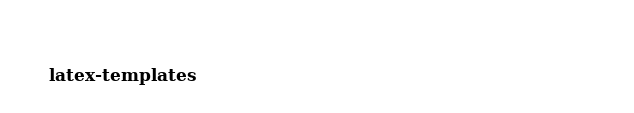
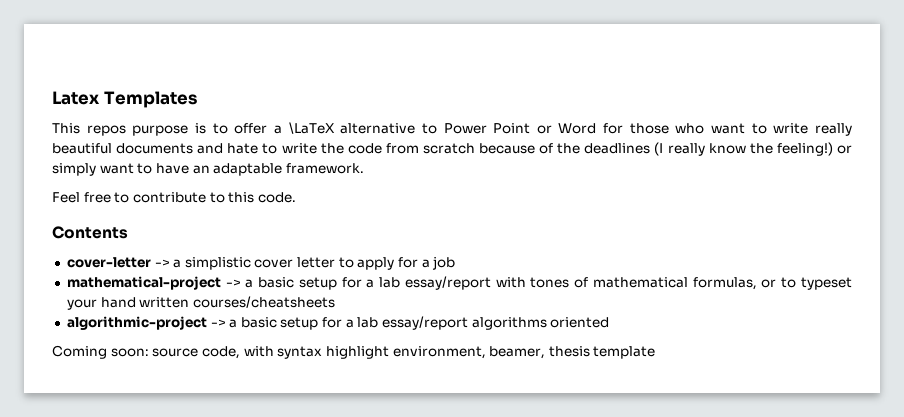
- latex-templates
+ Latex Templates
+ This repos purpose is to offer a \LaTeX alternative to Power Point or Word for those who want to write really beautiful documents and hate to write the code from scratch because of the deadlines (I really know the feeling!) or simply want to have an adaptable framework.
+ Feel free to contribute to this code.
+ Contents
+ cover-letter -> a simplistic cover letter to apply for a job
+ mathematical-project -> a basic setup for a lab essay/report with tones of mathematical formulas, or to typeset your hand written courses/cheatsheets
+ algorithmic-project -> a basic setup for a lab essay/report algorithms oriented
+ Coming soon: source code, with syntax highlight environment, beamer, thesis template

